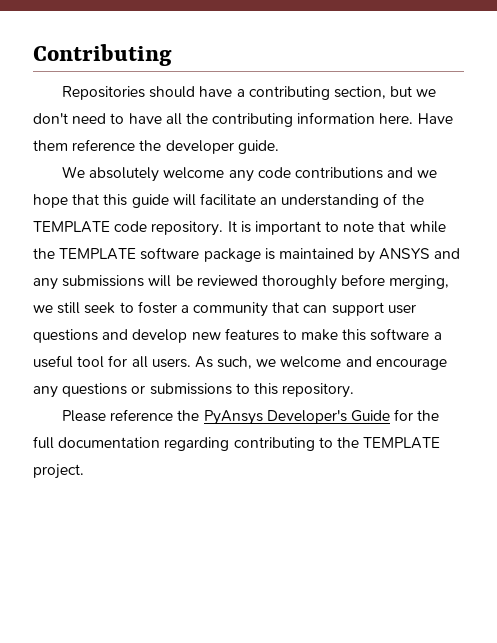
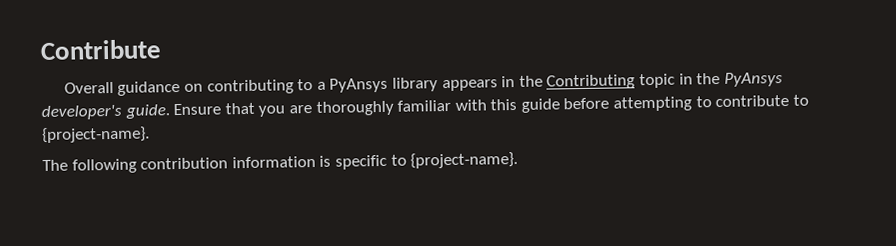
- Contributing
- Repositories should have a contributing section, but we don't need to have all the contributing information here. Have them reference the developer guide.
- We absolutely welcome any code contributions and we hope that this guide will facilitate an understanding of the TEMPLATE code repository. It is important to note that while the TEMPLATE software package is maintained by ANSYS and any submissions will be reviewed thoroughly before merging, we still seek to foster a community that can support user questions and develop new features to make this software a useful tool for all users. As such, we welcome and encourage any questions or submissions to this repository.
- Please reference the PyAnsys Developer's Guide for the full documentation regarding contributing to the TEMPLATE project.
+ Contribute
+ Overall guidance on contributing to a PyAnsys library appears in the Contributing topic in the PyAnsys developer's guide. Ensure that you are thoroughly familiar with this guide before attempting to contribute to {project-name}.
+ The following contribution information is specific to {project-name}.

